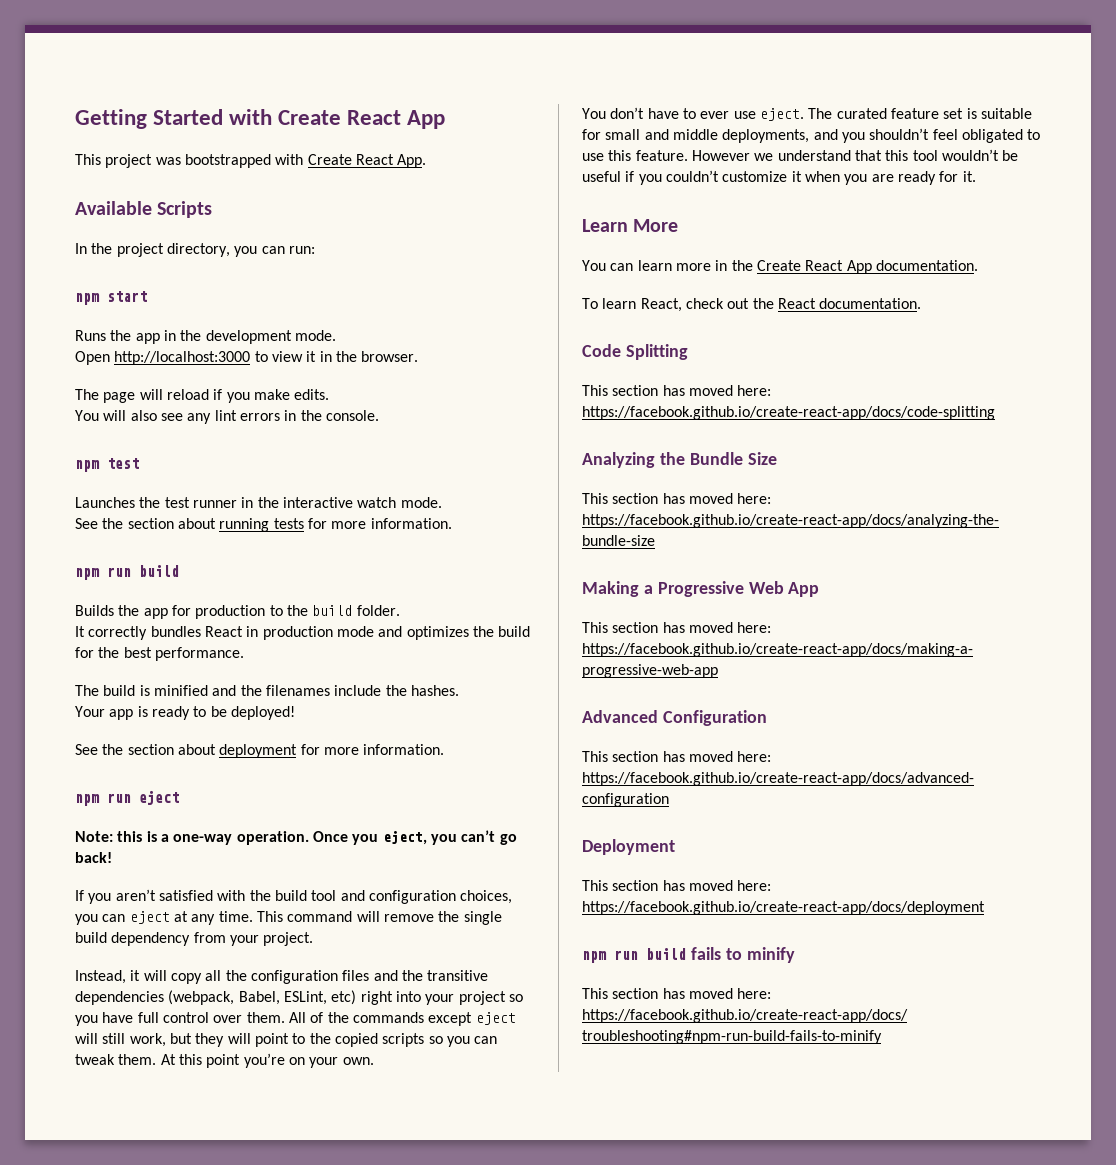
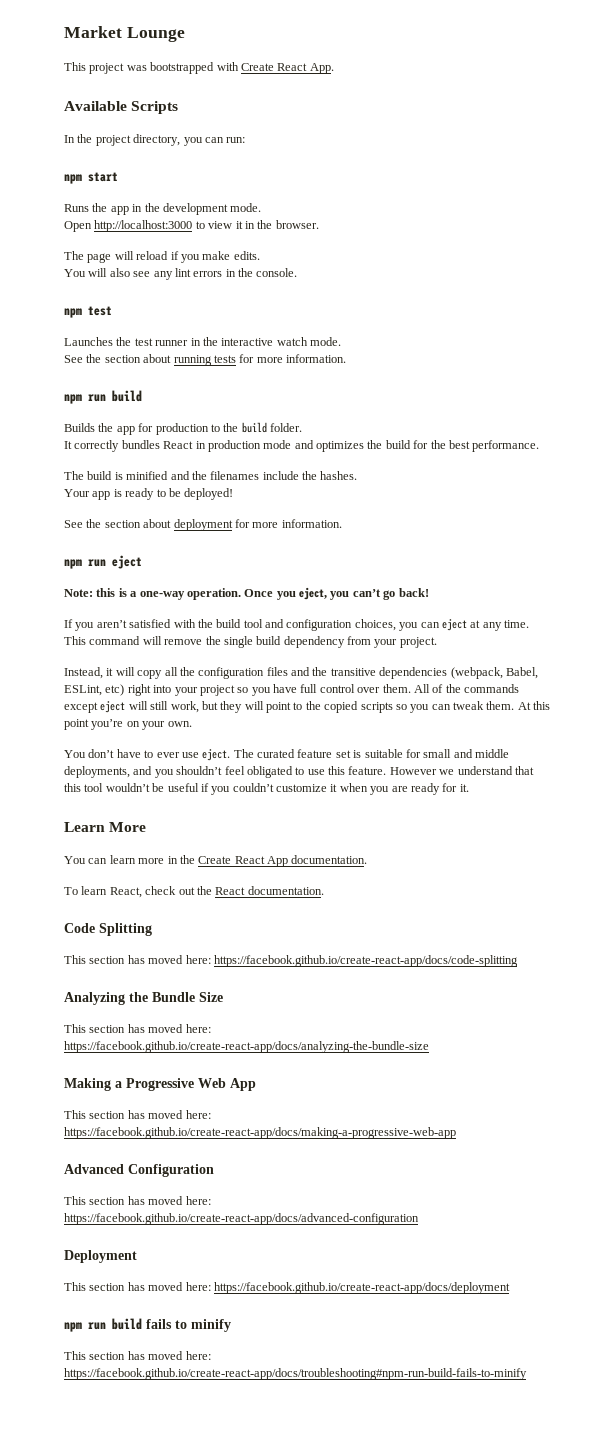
- Getting Started with Create React App
+ Market Lounge

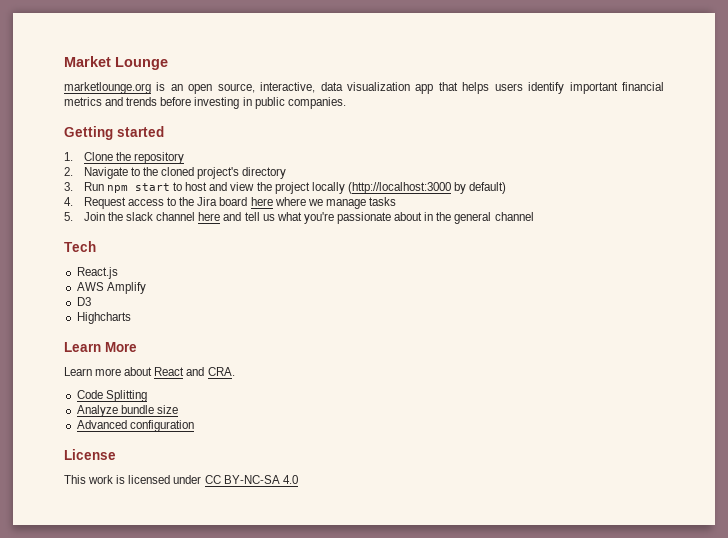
- This project was bootstrapped with Create React App.
- Available Scripts
- In the project directory, you can run:
- npm start
- Runs the app in the development mode.
- Open http://localhost:3000 to view it in the browser.
- The page will reload if you make edits.
- You will also see any lint errors in the console.
- npm test
- Launches the test runner in the interactive watch mode.
- See the section about running tests for more information.
- npm run build
- Builds the app for production to the build folder.
- It correctly bundles React in production mode and optimizes the build for the best performance.
- The build is minified and the filenames include the hashes.
- Your app is ready to be deployed!
- See the section about deployment for more information.
- npm run eject
- Note: this is a one-way operation. Once you eject, you can’t go back!
- If you aren’t satisfied with the build tool and configuration choices, you can eject at any time. This command will remove the single build dependency from your project.
- Instead, it will copy all the configuration files and the transitive dependencies (webpack, Babel, ESLint, etc) right into your project so you have full control over them. All of the commands except eject will still work, but they will point to the copied scripts so you can tweak them. At this point you’re on your own.
- You don’t have to ever use eject. The curated feature set is suitable for small and middle deployments, and you shouldn’t feel obligated to use this feature. However we understand that this tool wouldn’t be useful if you couldn’t customize it when you are ready for it.
+ marketlounge.org is an open source, interactive, data visualization app that helps users identify important financial metrics and trends before investing in public companies.
+ Getting started
+ 1. Clone the repository
+ 2. Navigate to the cloned project's directory
+ 3. Run npm start to host and view the project locally (http://localhost:3000 by default)
+ 4. Request access to the Jira board here where we manage tasks
+ 5. Join the slack channel here and tell us what you're passionate about in the general channel
+ Tech
+ React.js
+ AWS Amplify
+ D3
+ Highcharts
  Learn More
- You can learn more in the Create React App documentation.
- To learn React, check out the React documentation.
+ Learn more about React and CRA.
  Code Splitting
- This section has moved here: https://facebook.github.io/create-react-app/docs/code-splitting
- Analyzing the Bundle Size
- This section has moved here: https://facebook.github.io/create-react-app/docs/analyzing-the-bundle-size
- Making a Progressive Web App
- This section has moved here: https://facebook.github.io/create-react-app/docs/making-a-progressive-web-app
- Advanced Configuration
- This section has moved here: https://facebook.github.io/create-react-app/docs/advanced-configuration
- Deployment
- This section has moved here: https://facebook.github.io/create-react-app/docs/deployment
- npm run build fails to minify
- This section has moved here: https://facebook.github.io/create-react-app/docs/troubleshooting#npm-run-build-fails-to-minify
+ Analyze bundle size
+ Advanced configuration
+ License
+ This work is licensed under CC BY-NC-SA 4.0

